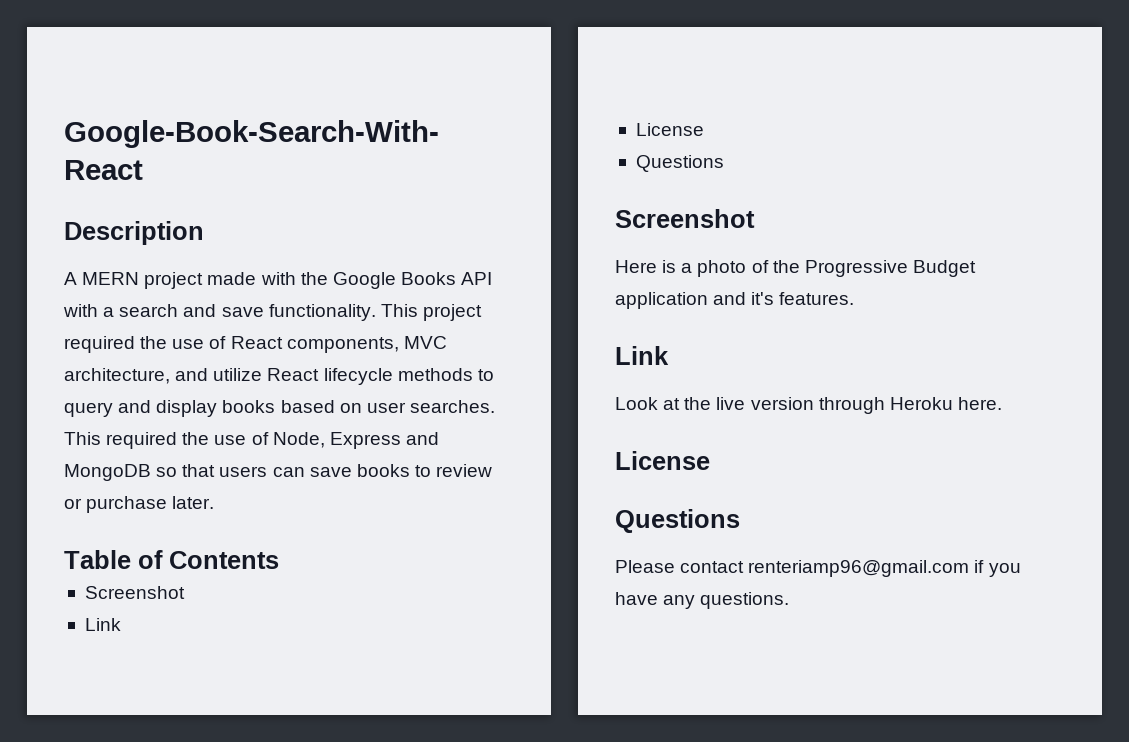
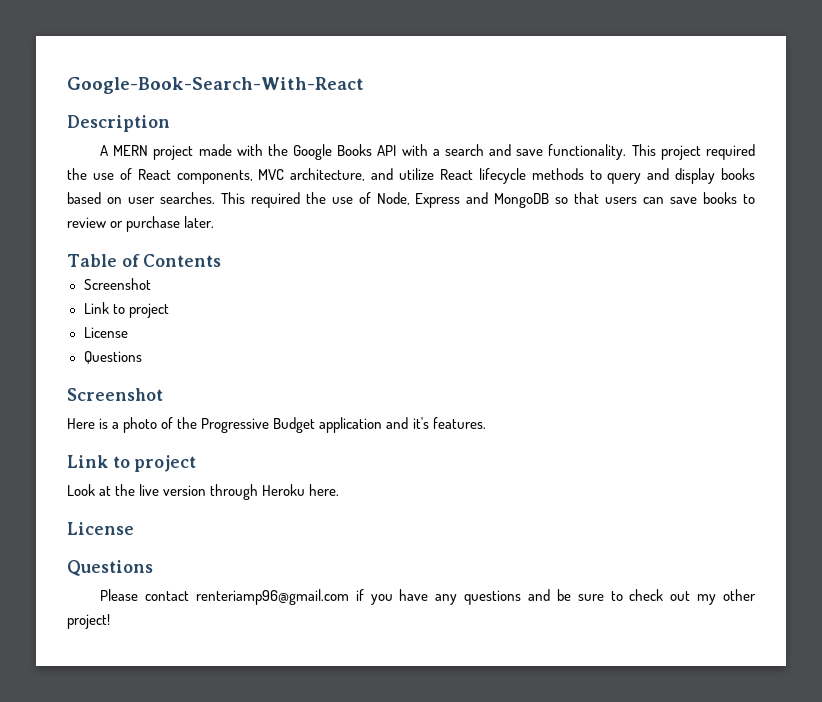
  Table of Contents
  Screenshot
- Link
+ Link to project
  Here is a photo of the Progressive Budget application and it's features.
- Link
+ Link to project
- Please contact renteriamp96@gmail.com if you have any questions.
+ Please contact renteriamp96@gmail.com if you have any questions and be sure to check out my other project!

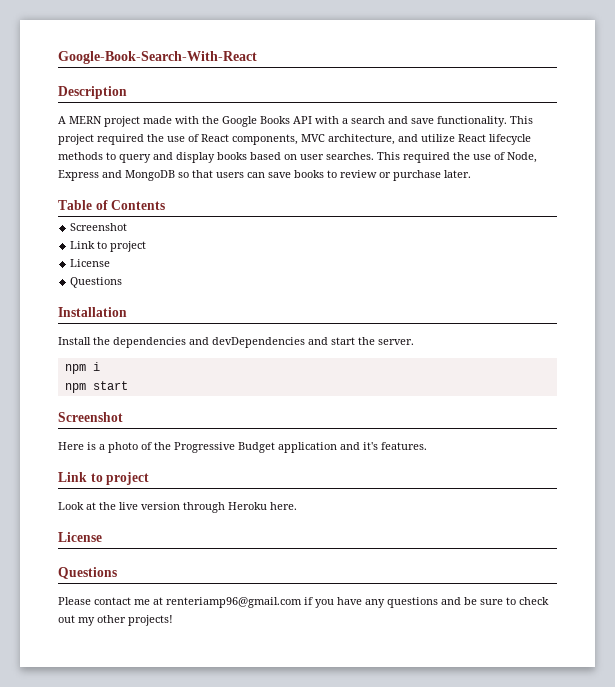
+ Installation
+ Install the dependencies and devDependencies and start the server.
+ npm i
+ npm start
- Please contact renteriamp96@gmail.com if you have any questions and be sure to check out my other project!
+ Please contact me at renteriamp96@gmail.com if you have any questions and be sure to check out my other projects!

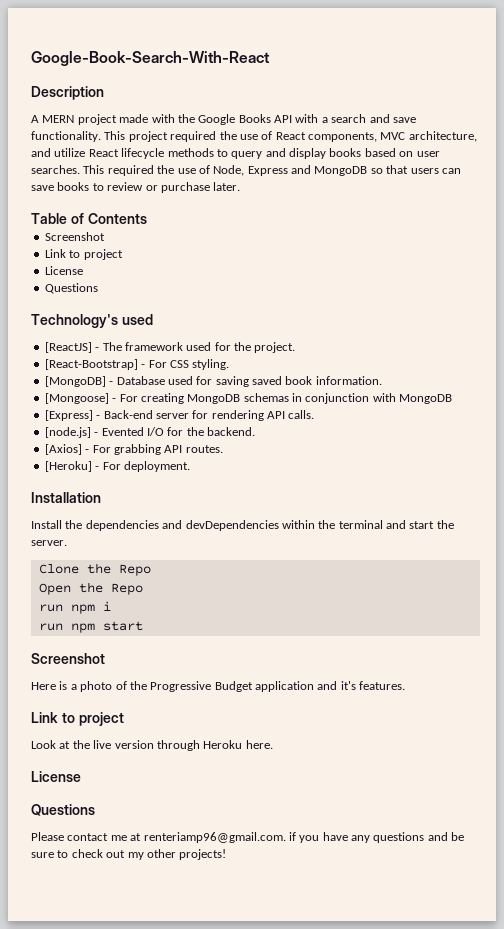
+ Technology's used
+ [ReactJS] - The framework used for the project.
+ [React-Bootstrap] - For CSS styling.
+ [MongoDB] - Database used for saving saved book information.
+ [Mongoose] - For creating MongoDB schemas in conjunction with MongoDB
+ [Express] - Back-end server for rendering API calls.
+ [node.js] - Evented I/O for the backend.
+ [Axios] - For grabbing API routes.
+ [Heroku] - For deployment.
- Install the dependencies and devDependencies and start the server.
+ Install the dependencies and devDependencies within the terminal and start the server.
- npm i
+ Clone the Repo
+ Open the Repo
+ run npm i
- npm start
+ run npm start
- Please contact me at renteriamp96@gmail.com if you have any questions and be sure to check out my other projects!
+ Please contact me at renteriamp96@gmail.com. if you have any questions and be sure to check out my other projects!

